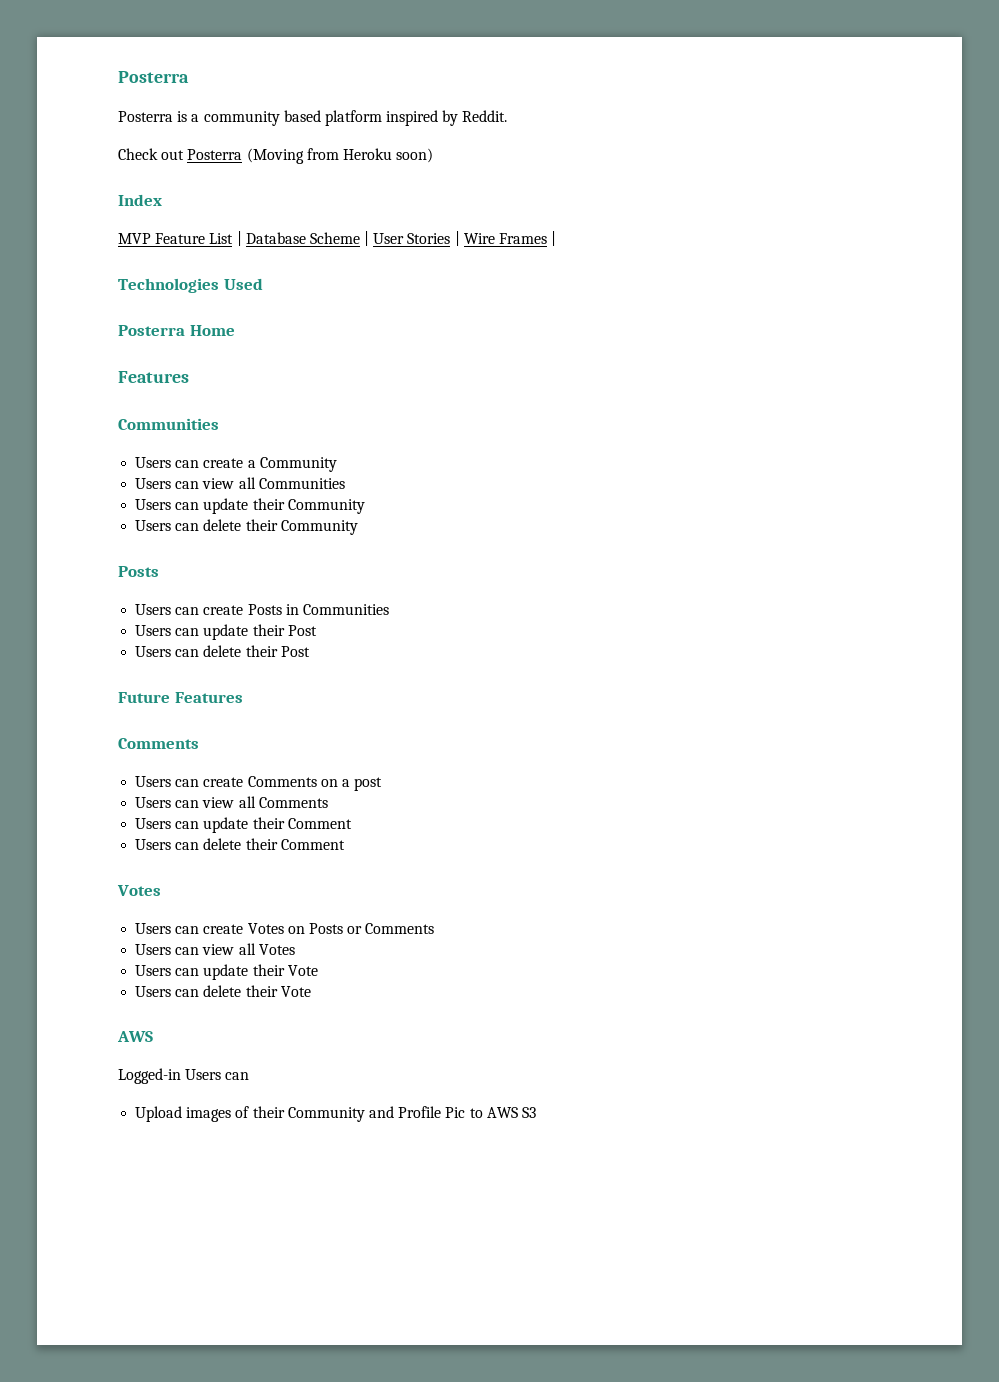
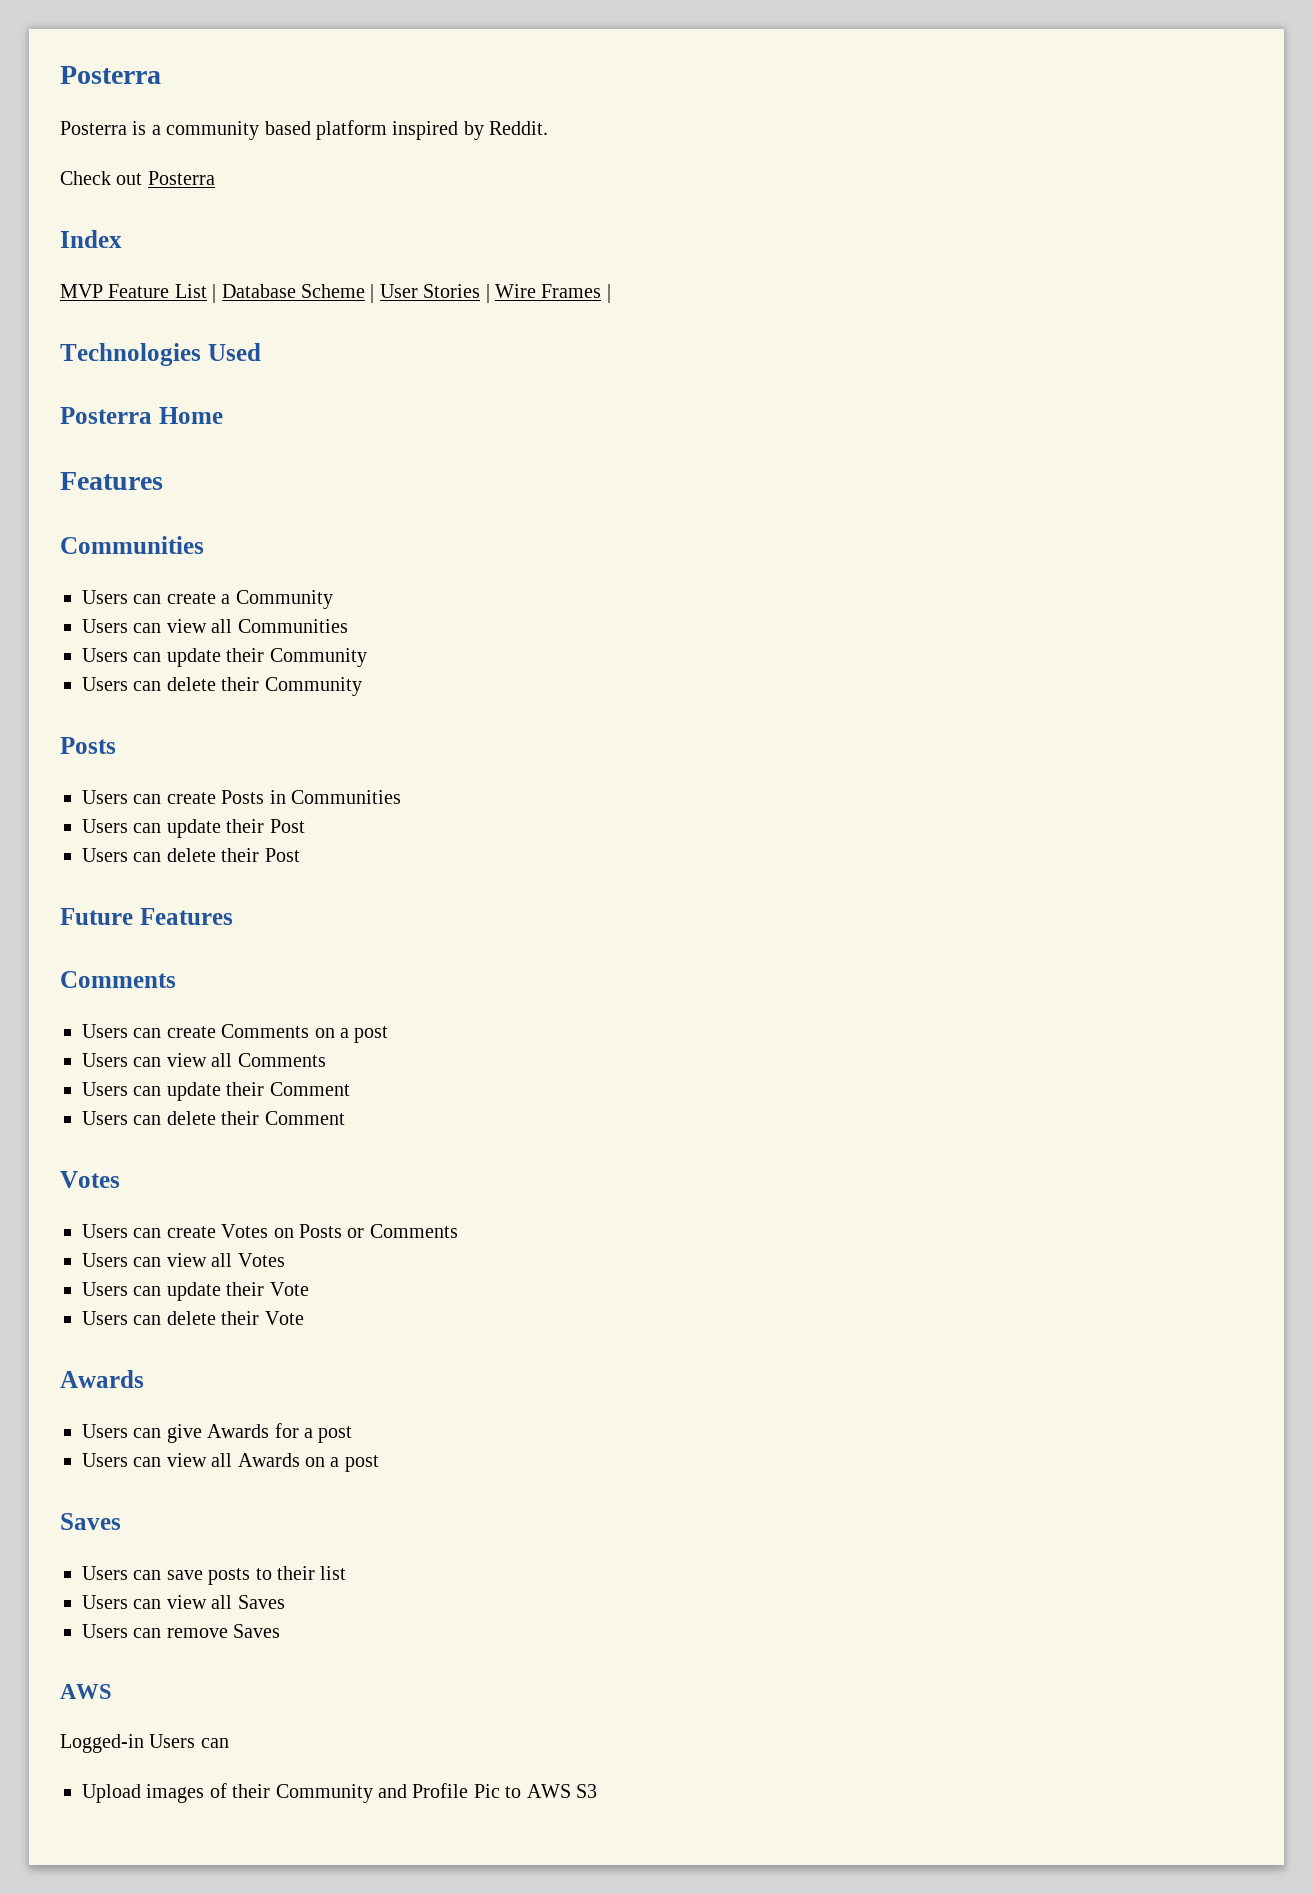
- Check out Posterra (Moving from Heroku soon)
+ Check out Posterra
  Users can delete their Vote
+ Awards
+ Users can give Awards for a post
+ Users can view all Awards on a post
+ Saves
+ Users can save posts to their list
+ Users can view all Saves
+ Users can remove Saves

